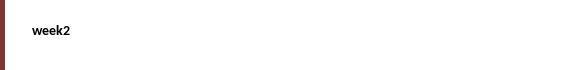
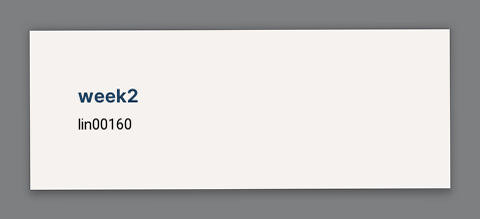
+ lin00160

